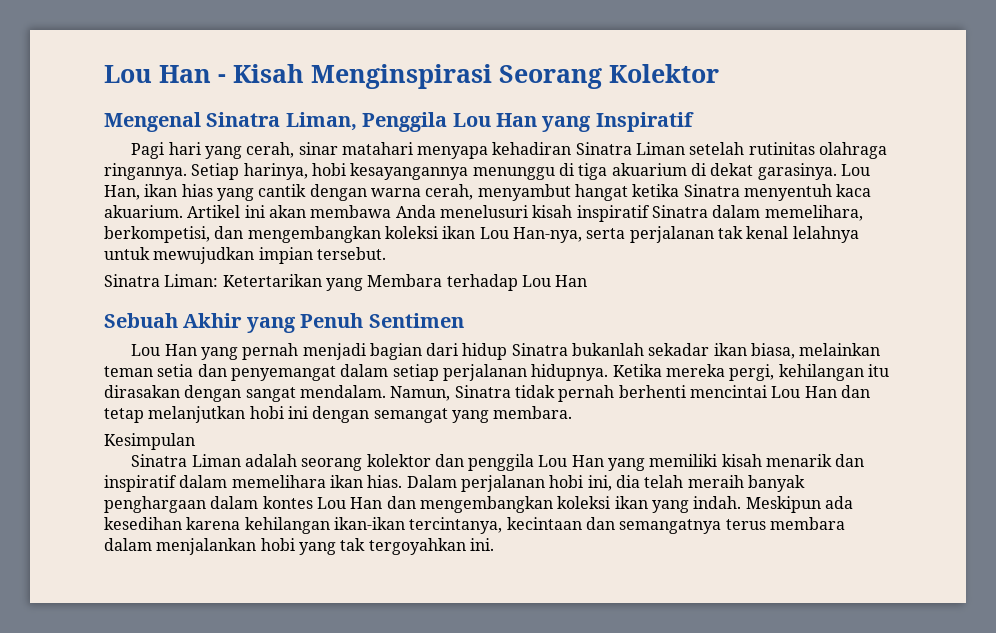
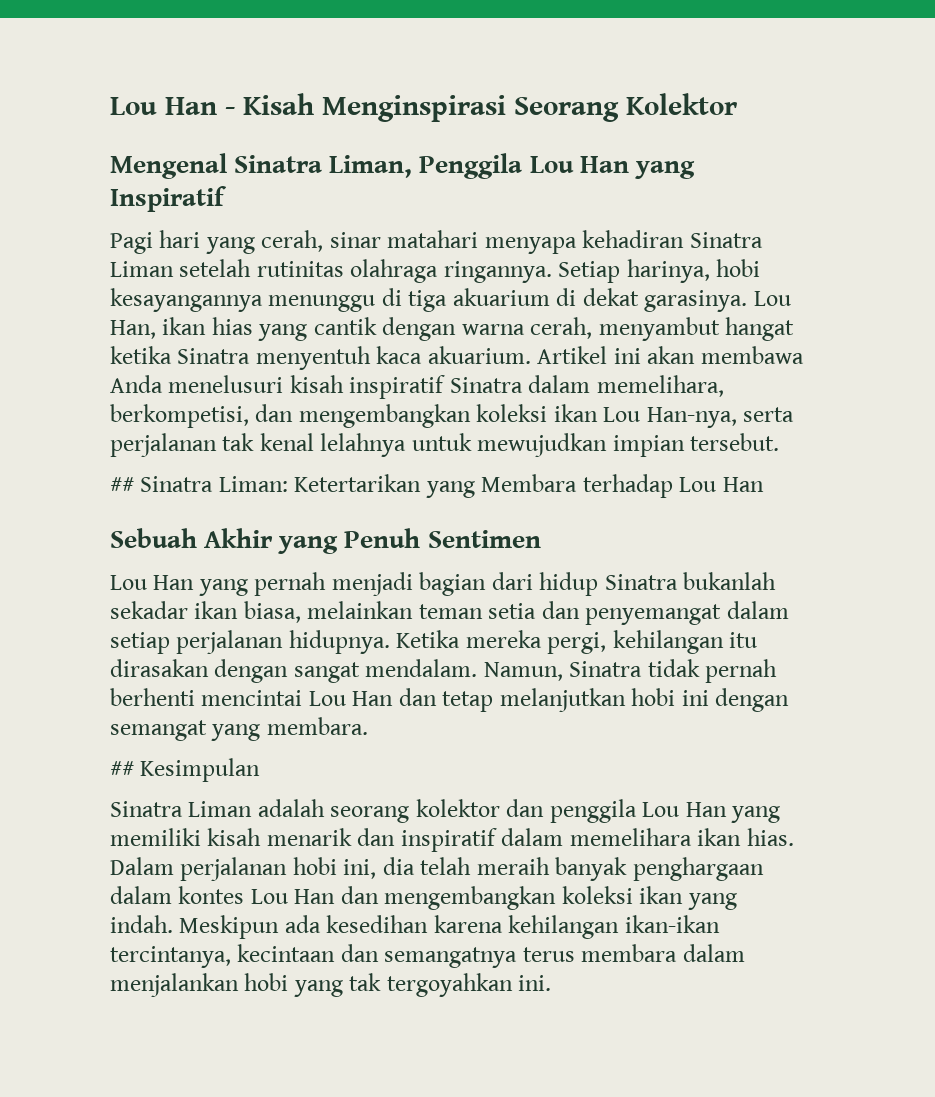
- Sinatra Liman: Ketertarikan yang Membara terhadap Lou Han
+ ## Sinatra Liman: Ketertarikan yang Membara terhadap Lou Han
- Kesimpulan
+ ## Kesimpulan

